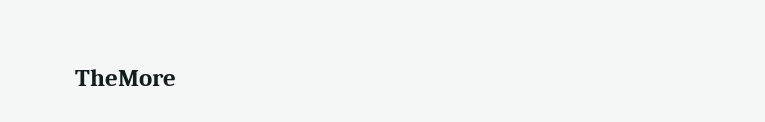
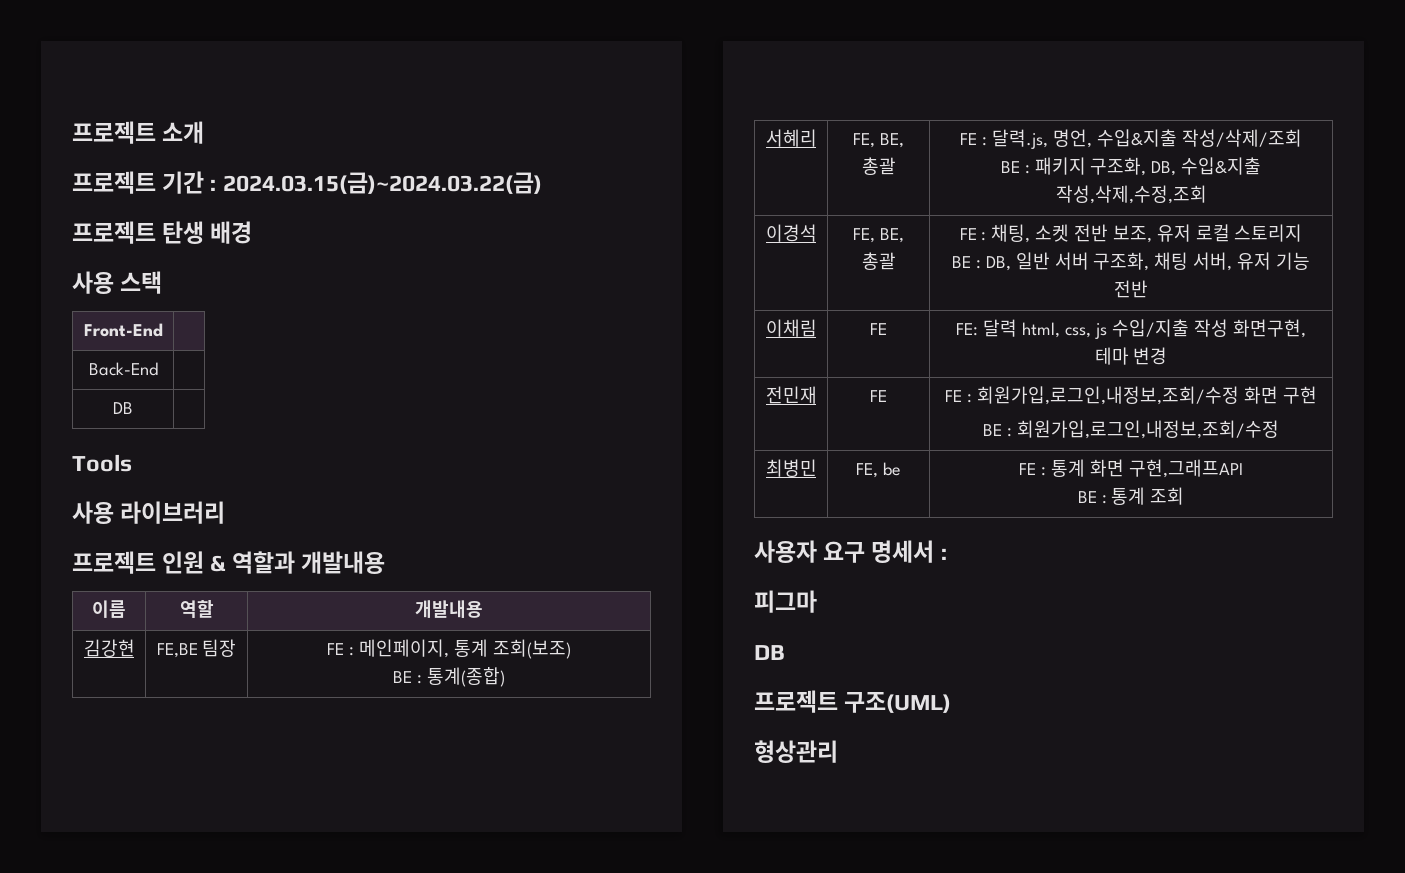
- TheMore
+ 프로젝트 소개
+ 프로젝트 기간 : 2024.03.15(금)~2024.03.22(금)
+ 프로젝트 탄생 배경
+ 사용 스택
+ Front-End |
+ Back-End |
+ DB |
+ Tools
+ 사용 라이브러리
+ 프로젝트 인원 & 역할과 개발내용
+ 이름 | 역할 | 개발내용
+ 김강현 | FE,BE 팀장 | FE : 메인페이지, 통계 조회(보조)
+ BE : 통계(종합)
+ 서혜리 | FE, BE, 총괄 | FE : 달력.js, 명언, 수입&지출 작성/삭제/조회
+ BE : 패키지 구조화, DB, 수입&지출 작성,삭제,수정,조회
+ 이경석 | FE, BE, 총괄 | FE : 채팅, 소켓 전반 보조, 유저 로컬 스토리지
+ BE : DB, 일반 서버 구조화, 채팅 서버, 유저 기능 전반
+ 이채림 | FE | FE: 달력 html, css, js 수입/지출 작성 화면구현, 테마 변경
+ 전민재 | FE | FE : 회원가입,로그인,내정보,조회/수정 화면 구현
+ BE : 회원가입,로그인,내정보,조회/수정
+ 최병민 | FE, be | FE : 통계 화면 구현,그래프API
+ BE : 통계 조회
+ 사용자 요구 명세서 :
+ 피그마
+ DB
+ 프로젝트 구조(UML)
+ 형상관리

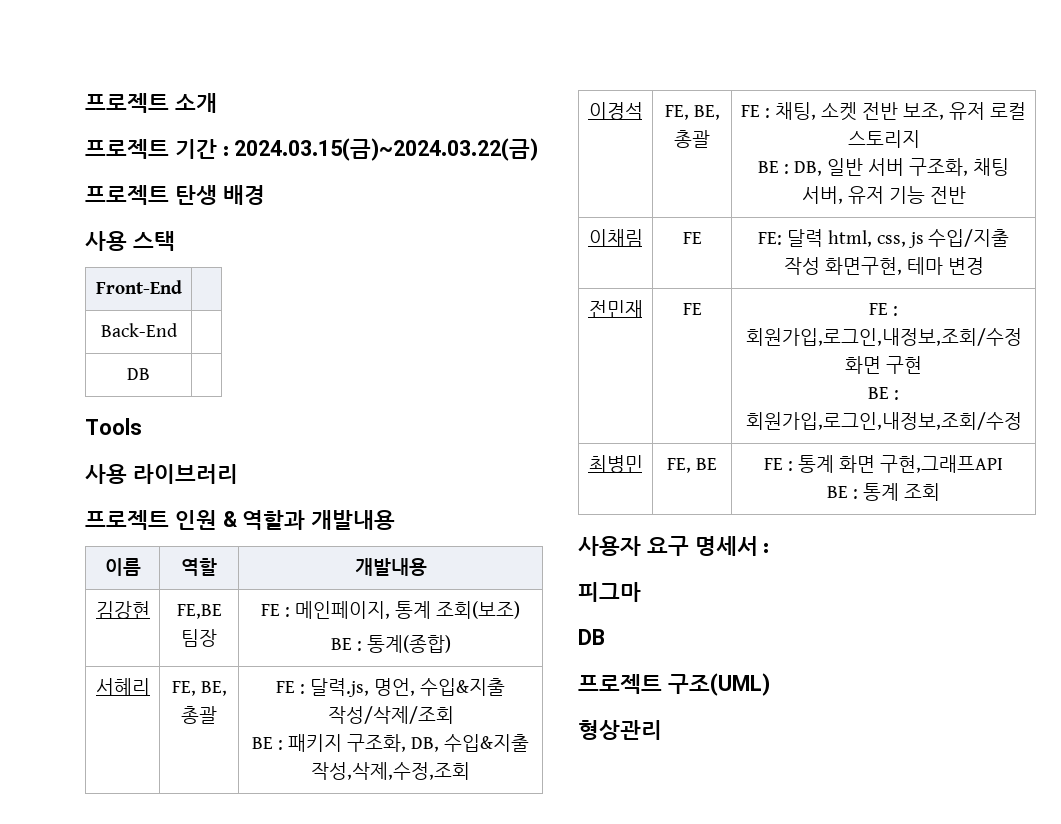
- 최병민 | FE, be | FE : 통계 화면 구현,그래프API
+ 최병민 | FE, BE | FE : 통계 화면 구현,그래프API

